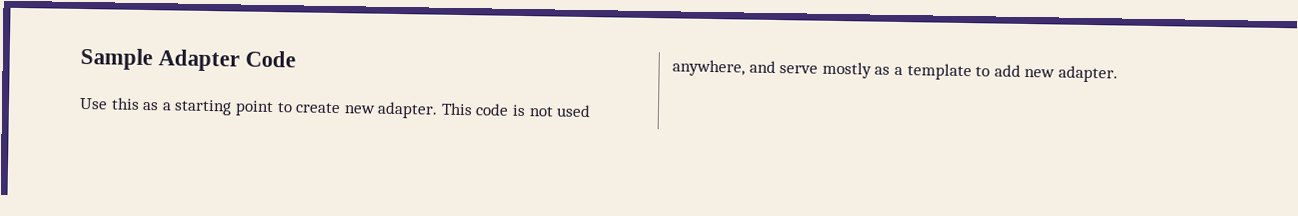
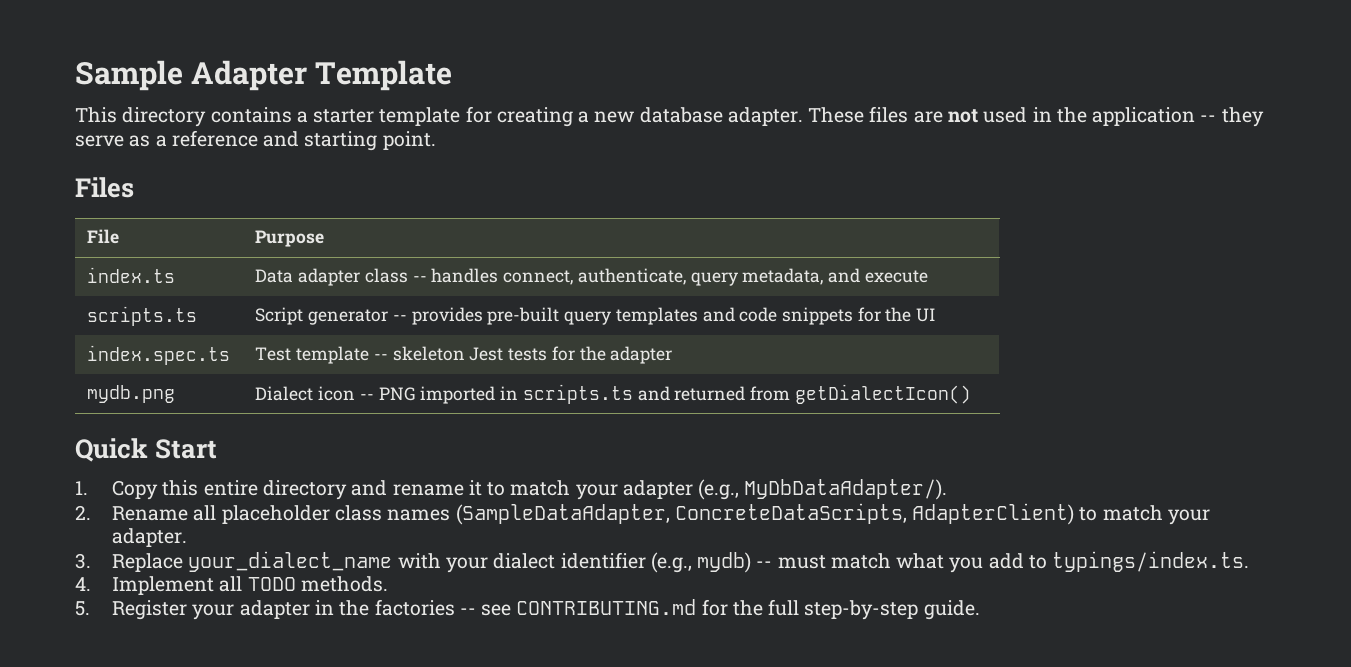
- Sample Adapter Code
- Use this as a starting point to create new adapter. This code is not used anywhere, and serve mostly as a template to add new adapter.
+ Sample Adapter Template
+ This directory contains a starter template for creating a new database adapter. These files are not used in the application -- they serve as a reference and starting point.
+ Files
+ File | Purpose
+ index.ts | Data adapter class -- handles connect, authenticate, query metadata, and execute
+ scripts.ts | Script generator -- provides pre-built query templates and code snippets for the UI
+ index.spec.ts | Test template -- skeleton Jest tests for the adapter
+ mydb.png | Dialect icon -- PNG imported in scripts.ts and returned from getDialectIcon()
+ Quick Start
+ 1. Copy this entire directory and rename it to match your adapter (e.g., MyDbDataAdapter/).
+ 2. Rename all placeholder class names (SampleDataAdapter, ConcreteDataScripts, AdapterClient) to match your adapter.
+ 3. Replace your_dialect_name with your dialect identifier (e.g., mydb) -- must match what you add to typings/index.ts.
+ 4. Implement all TODO methods.
+ 5. Register your adapter in the factories -- see CONTRIBUTING.md for the full step-by-step guide.

